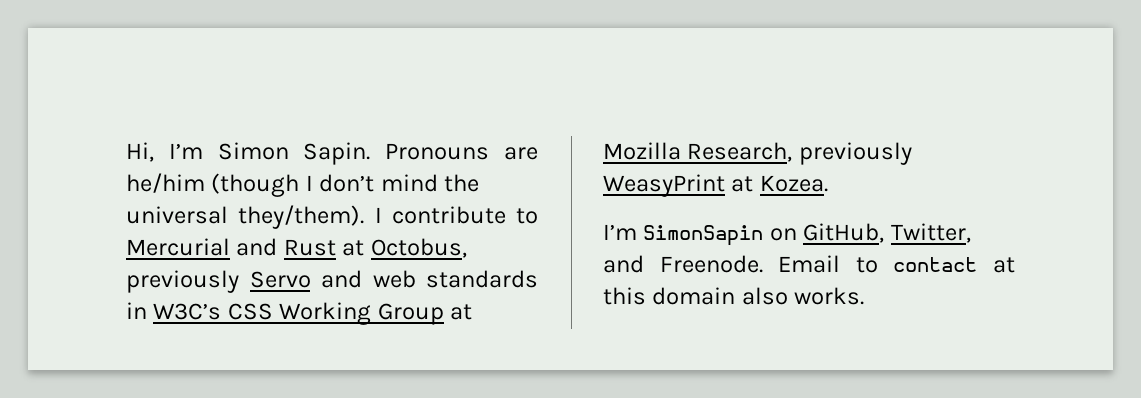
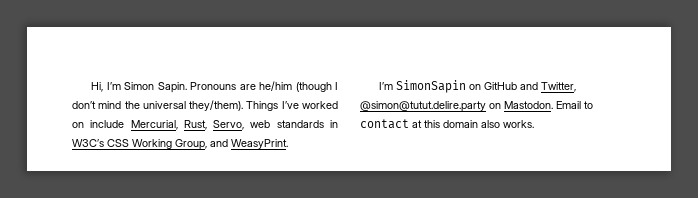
- I contribute to Mercurial and Rust at Octobus, previously Servo and web standards in W3C’s CSS Working Group at Mozilla Research, previously WeasyPrint at Kozea.
- I’m SimonSapin on GitHub, Twitter, and Freenode.
+ Things I’ve worked on include Mercurial, Rust, Servo, web standards in W3C’s CSS Working Group, and WeasyPrint.
+ I’m SimonSapin on GitHub and Twitter, @simon@tutut.delire.party on Mastodon.

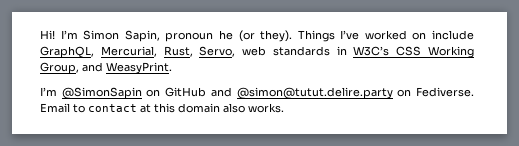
- Hi, I’m Simon Sapin. Pronouns are he/him (though I don’t mind the universal they/them).
+ Hi! I’m Simon Sapin, pronoun he (or they).
- Things I’ve worked on include Mercurial, Rust, Servo, web standards in W3C’s CSS Working Group, and WeasyPrint.
+ Things I’ve worked on include GraphQL, Mercurial, Rust, Servo, web standards in W3C’s CSS Working Group, and WeasyPrint.
- I’m SimonSapin on GitHub and Twitter, @simon@tutut.delire.party on Mastodon.
+ I’m @SimonSapin on GitHub and @simon@tutut.delire.party on Fediverse.

